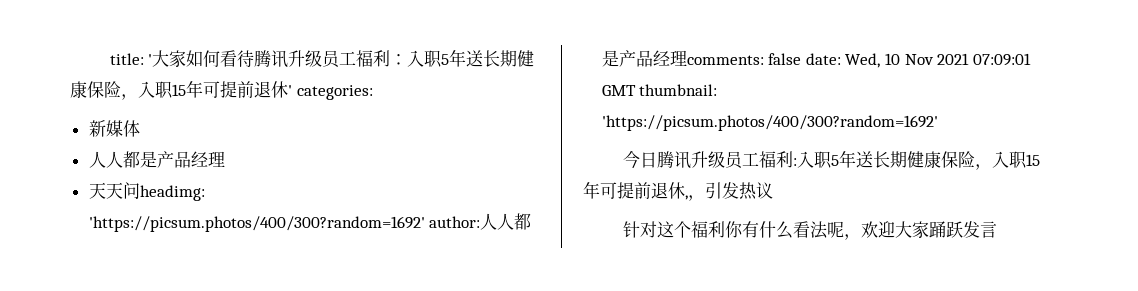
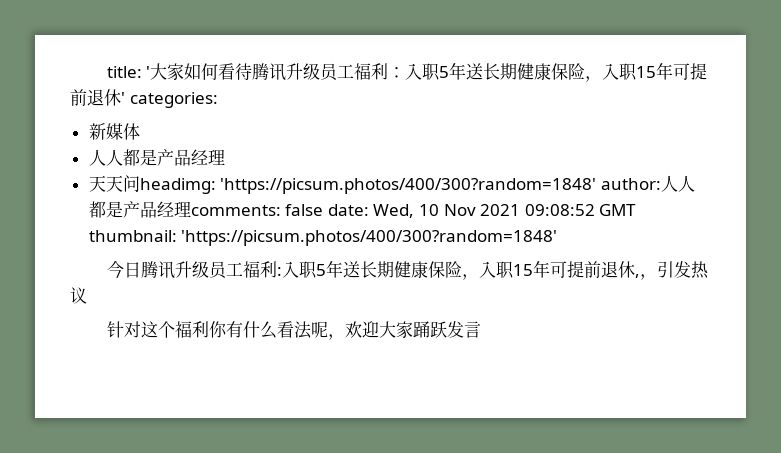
- 天天问headimg: 'https://picsum.photos/400/300?random=1692' author:人人都是产品经理comments: false date: Wed, 10 Nov 2021 07:09:01 GMT thumbnail: 'https://picsum.photos/400/300?random=1692'
+ 天天问headimg: 'https://picsum.photos/400/300?random=1848' author:人人都是产品经理comments: false date: Wed, 10 Nov 2021 09:08:52 GMT thumbnail: 'https://picsum.photos/400/300?random=1848'

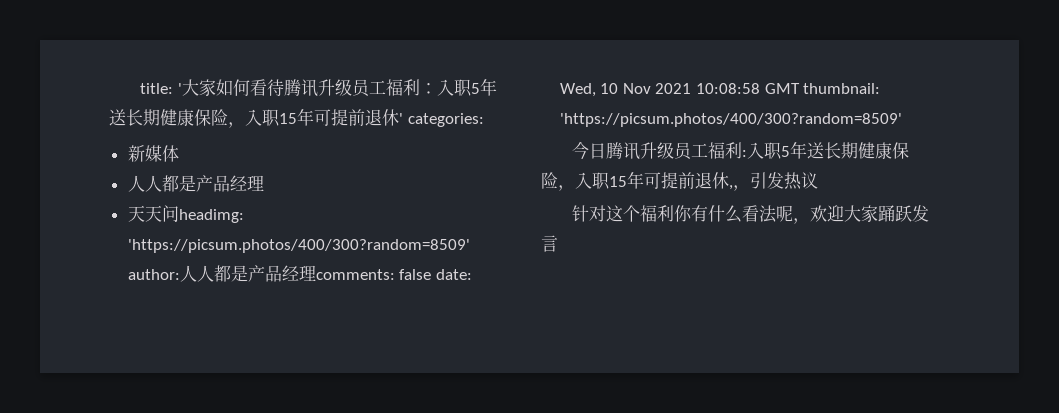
- 天天问headimg: 'https://picsum.photos/400/300?random=1848' author:人人都是产品经理comments: false date: Wed, 10 Nov 2021 09:08:52 GMT thumbnail: 'https://picsum.photos/400/300?random=1848'
+ 天天问headimg: 'https://picsum.photos/400/300?random=8509' author:人人都是产品经理comments: false date: Wed, 10 Nov 2021 10:08:58 GMT thumbnail: 'https://picsum.photos/400/300?random=8509'

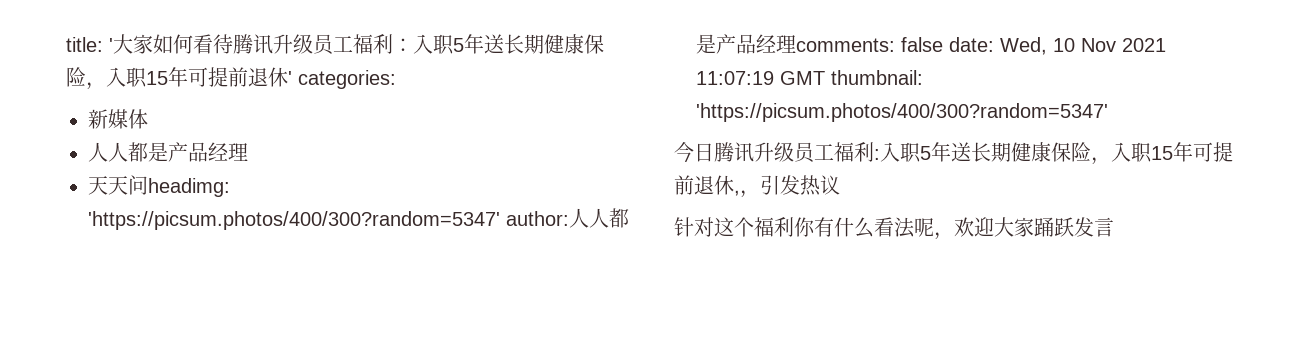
- 天天问headimg: 'https://picsum.photos/400/300?random=8509' author:人人都是产品经理comments: false date: Wed, 10 Nov 2021 10:08:58 GMT thumbnail: 'https://picsum.photos/400/300?random=8509'
+ 天天问headimg: 'https://picsum.photos/400/300?random=5347' author:人人都是产品经理comments: false date: Wed, 10 Nov 2021 11:07:19 GMT thumbnail: 'https://picsum.photos/400/300?random=5347'

